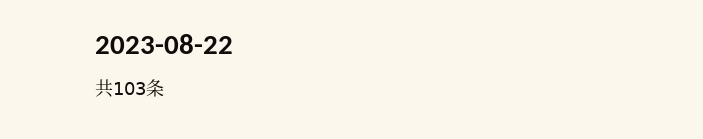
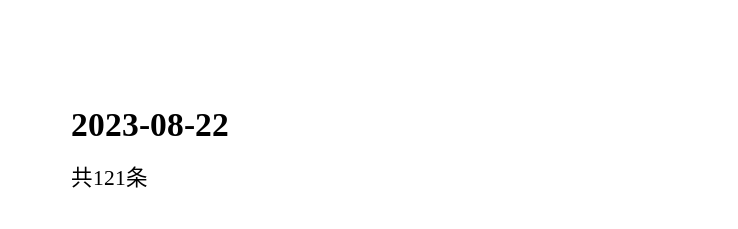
- 共103条
+ 共121条

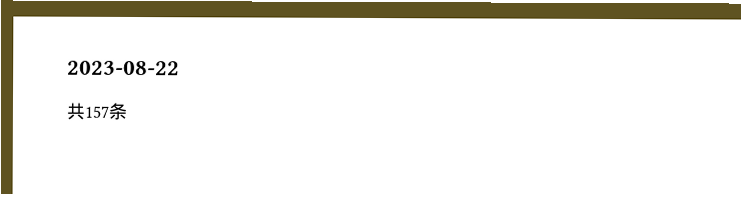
- 共121条
+ 共157条

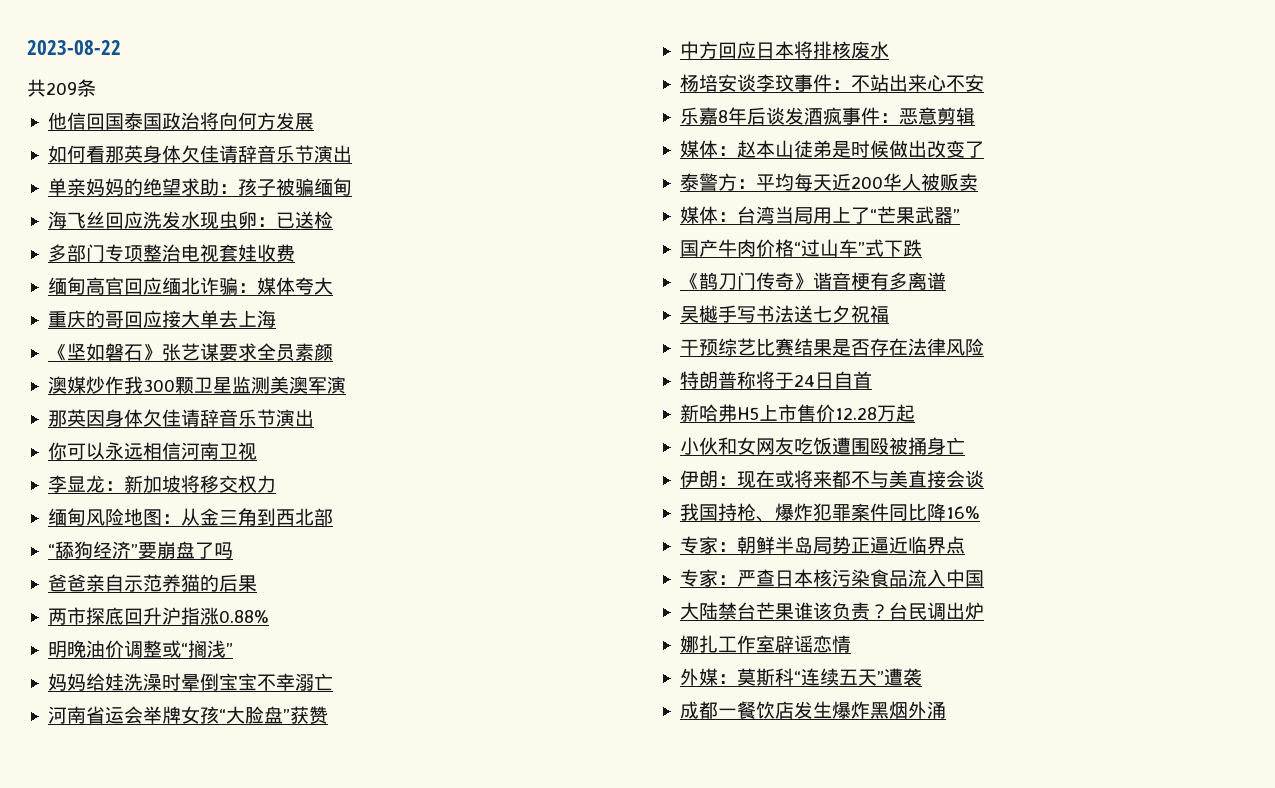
- 共157条
+ 共209条
+ 他信回国泰国政治将向何方发展
+ 如何看那英身体欠佳请辞音乐节演出
+ 单亲妈妈的绝望求助：孩子被骗缅甸
+ 海飞丝回应洗发水现虫卵：已送检
+ 多部门专项整治电视套娃收费
+ 缅甸高官回应缅北诈骗：媒体夸大
+ 重庆的哥回应接大单去上海
+ 《坚如磐石》张艺谋要求全员素颜
+ 澳媒炒作我300颗卫星监测美澳军演
+ 那英因身体欠佳请辞音乐节演出
+ 你可以永远相信河南卫视
+ 李显龙：新加坡将移交权力
+ 缅甸风险地图：从金三角到西北部
+ “舔狗经济”要崩盘了吗
+ 爸爸亲自示范养猫的后果
+ 两市探底回升沪指涨0.88%
+ 明晚油价调整或“搁浅”
+ 妈妈给娃洗澡时晕倒宝宝不幸溺亡
+ 河南省运会举牌女孩“大脸盘”获赞
+ 中方回应日本将排核废水
+ 杨培安谈李玟事件：不站出来心不安
+ 乐嘉8年后谈发酒疯事件：恶意剪辑
+ 媒体：赵本山徒弟是时候做出改变了
+ 泰警方：平均每天近200华人被贩卖
+ 媒体：台湾当局用上了“芒果武器”
+ 国产牛肉价格“过山车”式下跌
+ 《鹊刀门传奇》谐音梗有多离谱
+ 吴樾手写书法送七夕祝福
+ 干预综艺比赛结果是否存在法律风险
+ 特朗普称将于24日自首
+ 新哈弗H5上市售价12.28万起
+ 小伙和女网友吃饭遭围殴被捅身亡
+ 伊朗：现在或将来都不与美直接会谈
+ 我国持枪、爆炸犯罪案件同比降16%
+ 专家：朝鲜半岛局势正逼近临界点
+ 专家：严查日本核污染食品流入中国
+ 大陆禁台芒果谁该负责？台民调出炉
+ 娜扎工作室辟谣恋情
+ 外媒：莫斯科“连续五天”遭袭
+ 成都一餐饮店发生爆炸黑烟外涌

